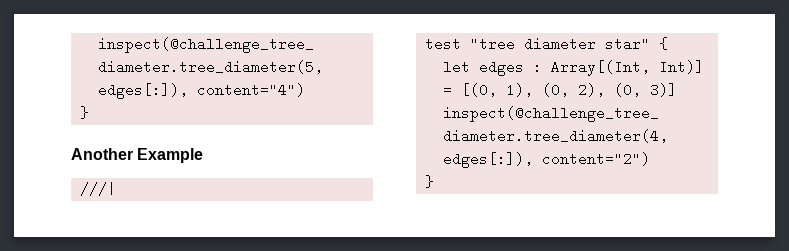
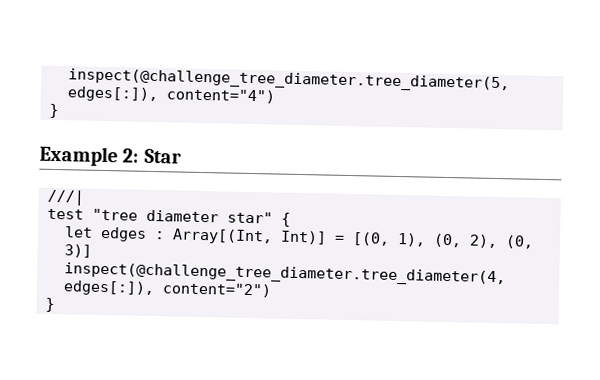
- Another Example
+ Example 2: Star

